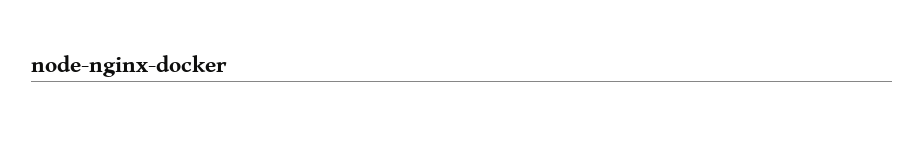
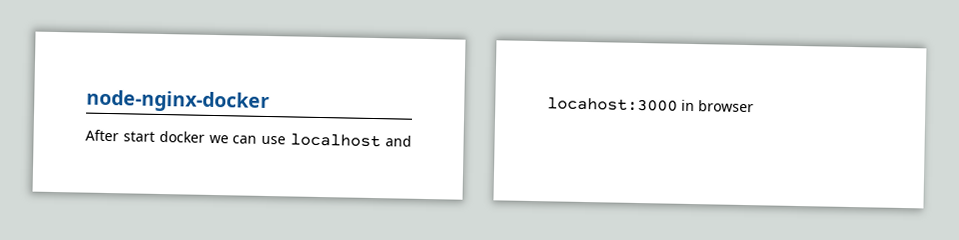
+ After start docker we can use localhost and locahost:3000 in browser

